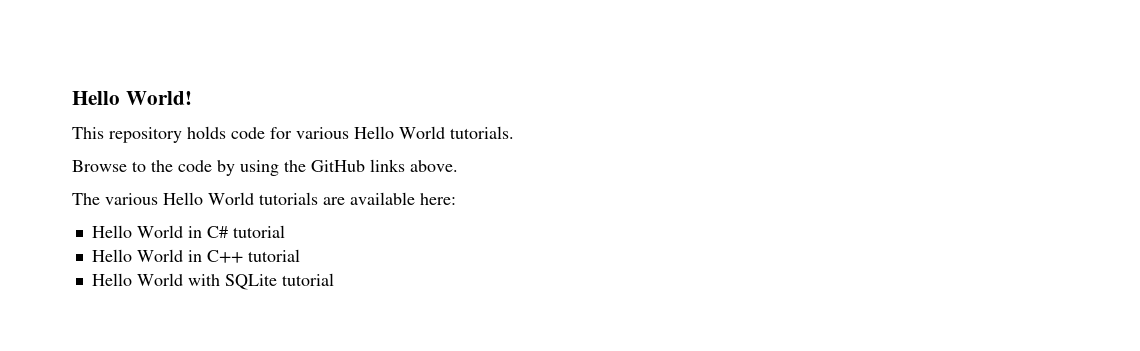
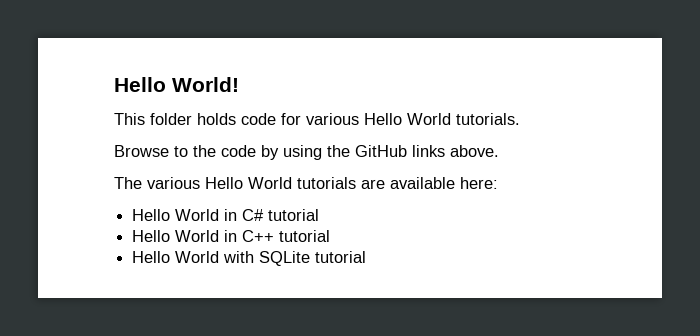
- This repository holds code for various Hello World tutorials.
+ This folder holds code for various Hello World tutorials.

